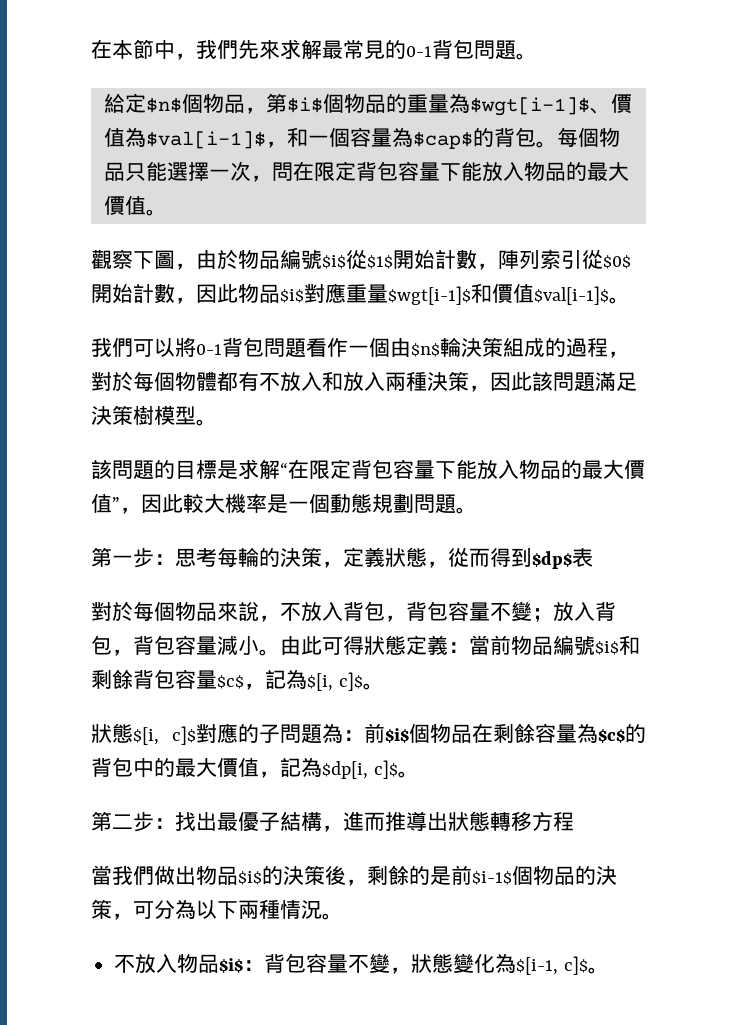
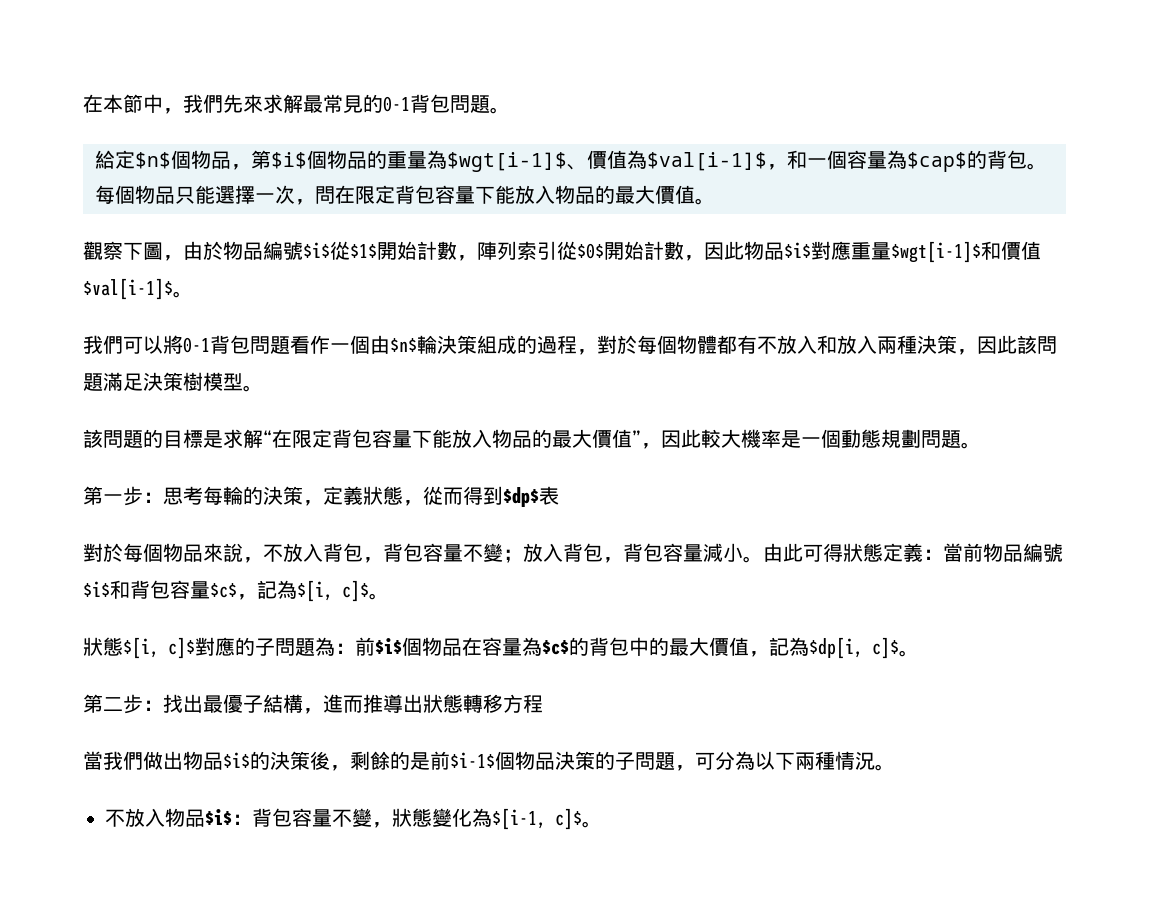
- 由此可得狀態定義：當前物品編號$i$和剩餘背包容量$c$，記為$[i, c]$。
+ 由此可得狀態定義：當前物品編號$i$和背包容量$c$，記為$[i, c]$。
- 狀態$[i, c]$對應的子問題為：前$i$個物品在剩餘容量為$c$的背包中的最大價值，記為$dp[i, c]$。
+ 狀態$[i, c]$對應的子問題為：前$i$個物品在容量為$c$的背包中的最大價值，記為$dp[i, c]$。
- 當我們做出物品$i$的決策後，剩餘的是前$i-1$個物品的決策，可分為以下兩種情況。
+ 當我們做出物品$i$的決策後，剩餘的是前$i-1$個物品決策的子問題，可分為以下兩種情況。

